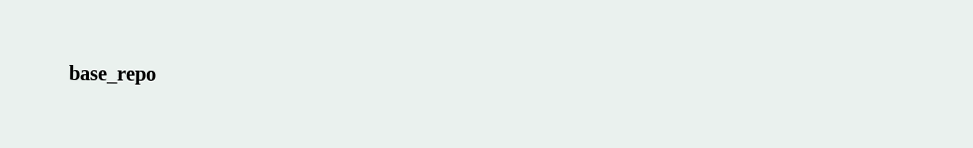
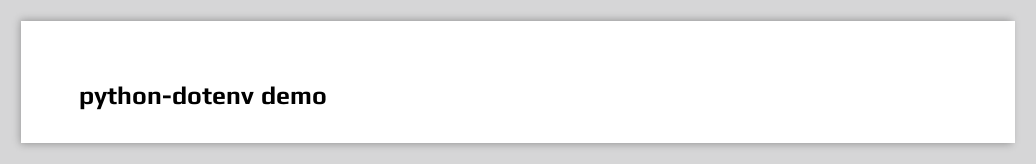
- base_repo
+ python-dotenv demo

